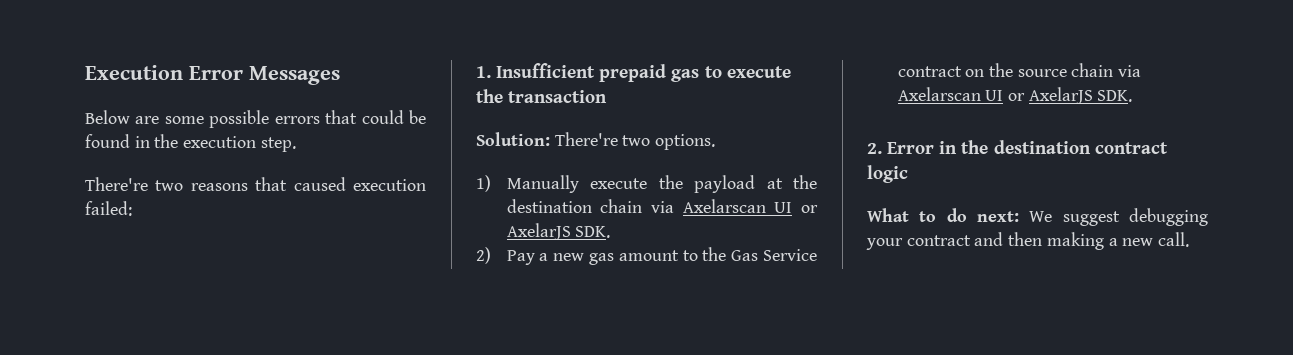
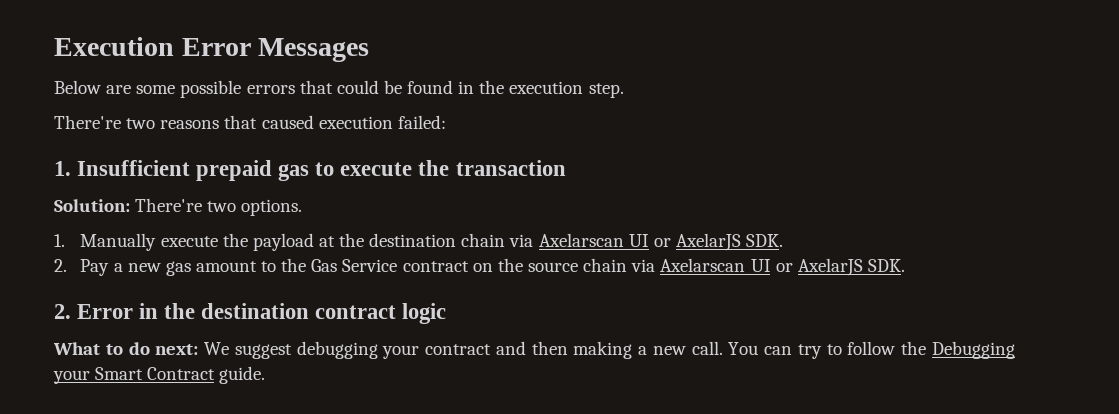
- 1) Manually execute the payload at the destination chain via Axelarscan UI or AxelarJS SDK.
+ 1. Manually execute the payload at the destination chain via Axelarscan UI or AxelarJS SDK.
- 2) Pay a new gas amount to the Gas Service contract on the source chain via Axelarscan UI or AxelarJS SDK.
+ 2. Pay a new gas amount to the Gas Service contract on the source chain via Axelarscan UI or AxelarJS SDK.
+ You can try to follow the Debugging your Smart Contract guide.

